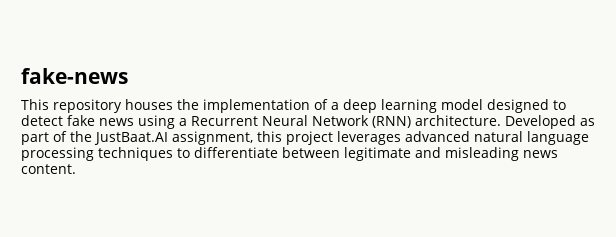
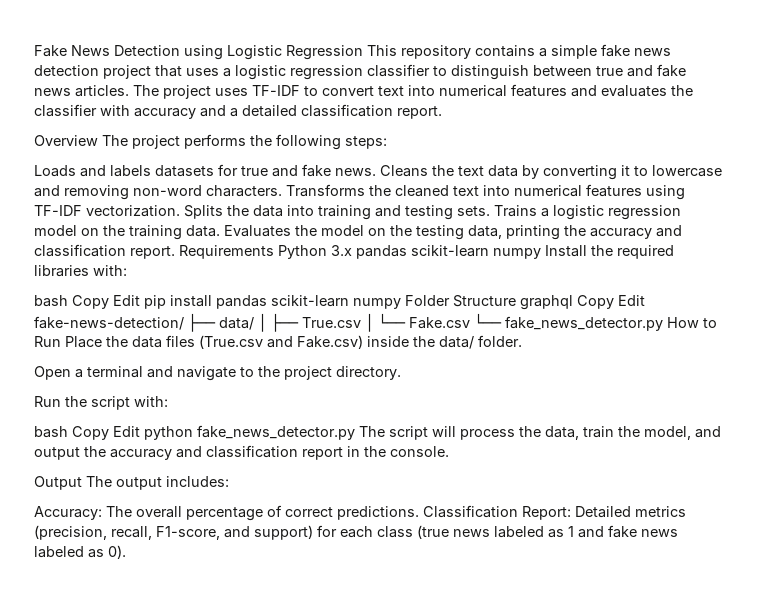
- fake-news
- This repository houses the implementation of a deep learning model designed to detect fake news using a Recurrent Neural Network (RNN) architecture. Developed as part of the JustBaat.AI assignment, this project leverages advanced natural language processing techniques to differentiate between legitimate and misleading news content.
+ Fake News Detection using Logistic Regression This repository contains a simple fake news detection project that uses a logistic regression classifier to distinguish between true and fake news articles. The project uses TF-IDF to convert text into numerical features and evaluates the classifier with accuracy and a detailed classification report.
+ Overview The project performs the following steps:
+ Loads and labels datasets for true and fake news. Cleans the text data by converting it to lowercase and removing non-word characters. Transforms the cleaned text into numerical features using TF-IDF vectorization. Splits the data into training and testing sets. Trains a logistic regression model on the training data. Evaluates the model on the testing data, printing the accuracy and classification report. Requirements Python 3.x pandas scikit-learn numpy Install the required libraries with:
+ bash Copy Edit pip install pandas scikit-learn numpy Folder Structure graphql Copy Edit fake-news-detection/ ├── data/ │ ├── True.csv │ └── Fake.csv └── fake_news_detector.py How to Run Place the data files (True.csv and Fake.csv) inside the data/ folder.
+ Open a terminal and navigate to the project directory.
+ Run the script with:
+ bash Copy Edit python fake_news_detector.py The script will process the data, train the model, and output the accuracy and classification report in the console.
+ Output The output includes:
+ Accuracy: The overall percentage of correct predictions. Classification Report: Detailed metrics (precision, recall, F1-score, and support) for each class (true news labeled as 1 and fake news labeled as 0).

